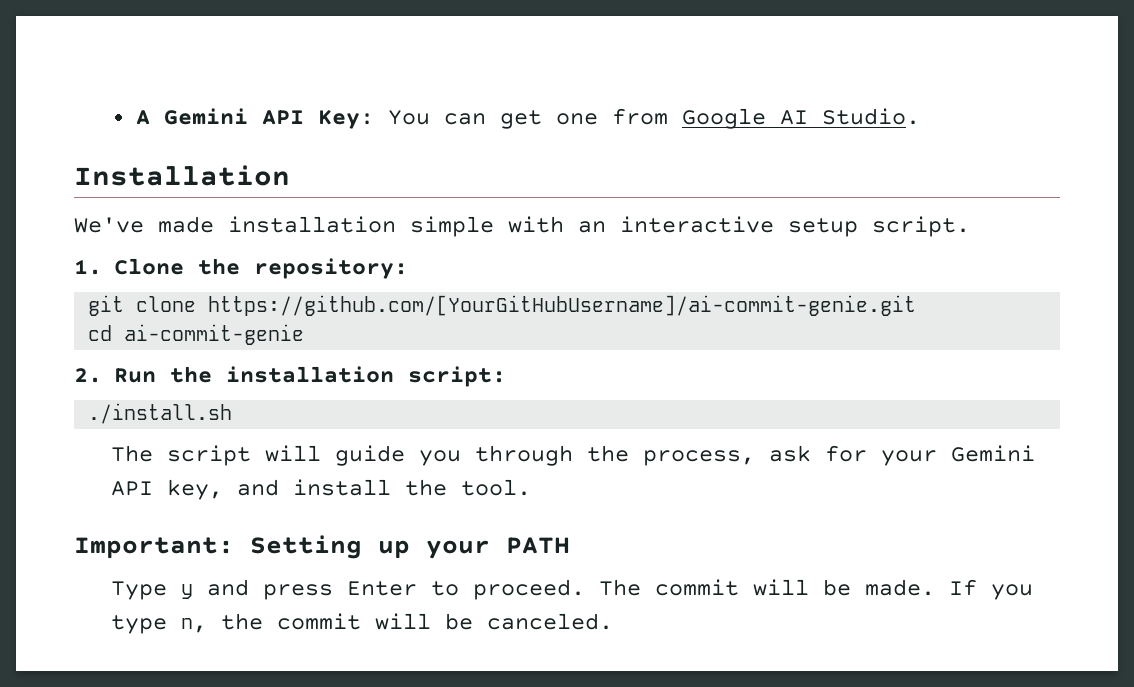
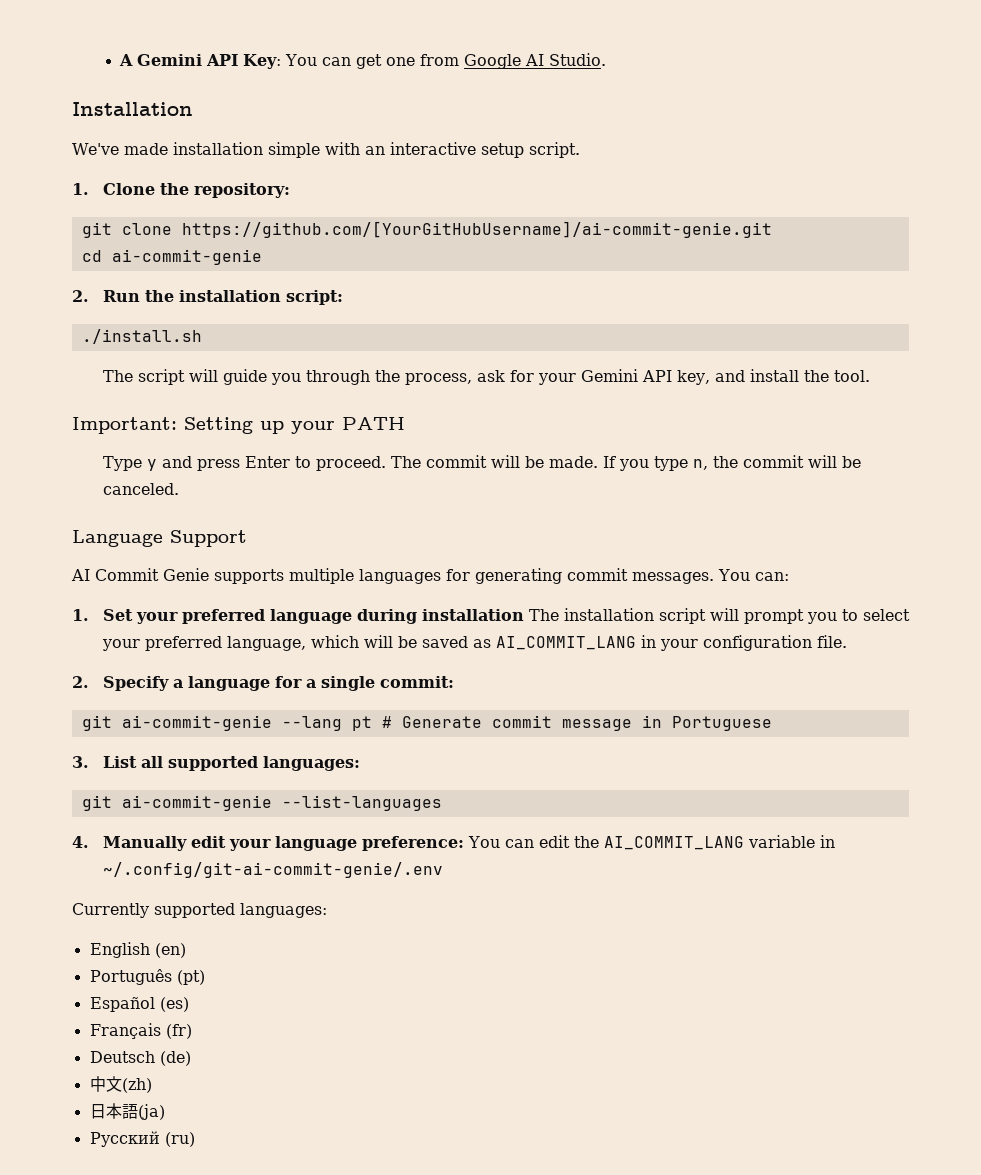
+ Language Support
+ AI Commit Genie supports multiple languages for generating commit messages. You can:
+ 1. Set your preferred language during installation The installation script will prompt you to select your preferred language, which will be saved as AI_COMMIT_LANG in your configuration file.
+ 2. Specify a language for a single commit:
+ git ai-commit-genie --lang pt # Generate commit message in Portuguese
+ 3. List all supported languages:
+ git ai-commit-genie --list-languages
+ 4. Manually edit your language preference: You can edit the AI_COMMIT_LANG variable in ~/.config/git-ai-commit-genie/.env
+ Currently supported languages:
+ English (en)
+ Português (pt)
+ Español (es)
+ Français (fr)
+ Deutsch (de)
+ 中文(zh)
+ 日本語(ja)
+ Русский (ru)

